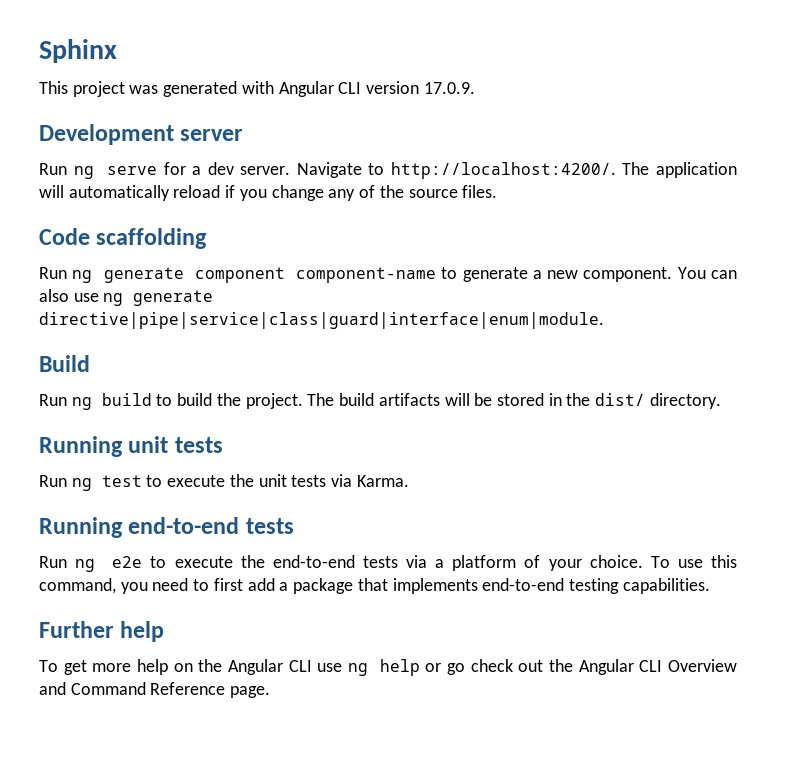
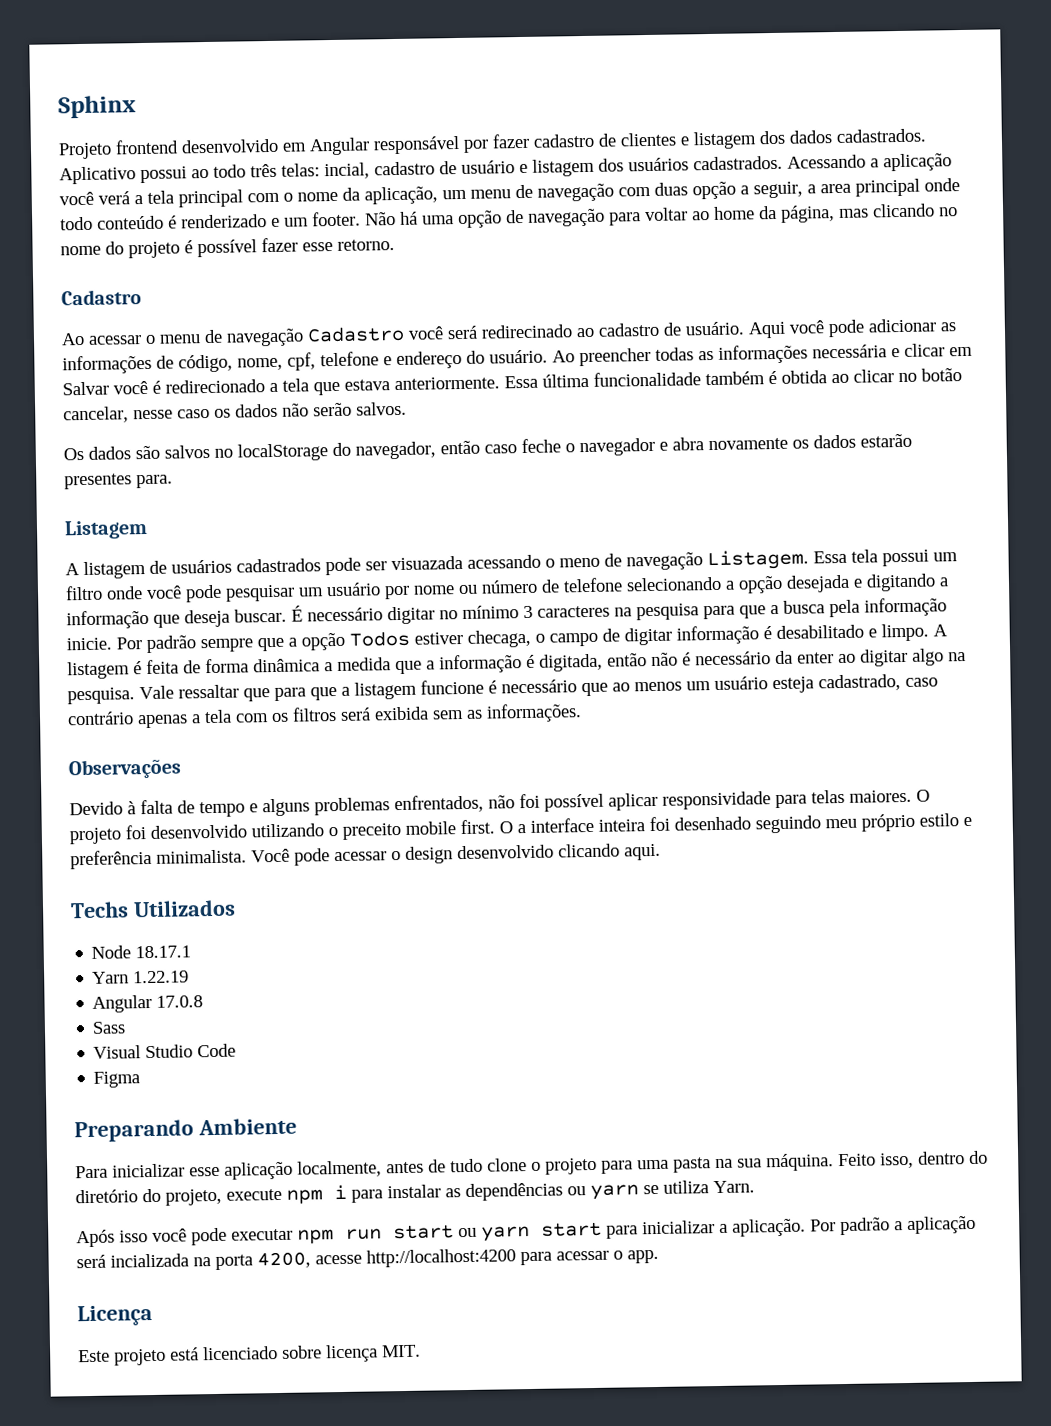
- This project was generated with Angular CLI version 17.0.9.
- Development server
- Run ng serve for a dev server. Navigate to http://localhost:4200/. The application will automatically reload if you change any of the source files.
- Code scaffolding
- Run ng generate component component-name to generate a new component. You can also use ng generate directive|pipe|service|class|guard|interface|enum|module.
- Build
- Run ng build to build the project. The build artifacts will be stored in the dist/ directory.
- Running unit tests
- Run ng test to execute the unit tests via Karma.
- Running end-to-end tests
- Run ng e2e to execute the end-to-end tests via a platform of your choice. To use this command, you need to first add a package that implements end-to-end testing capabilities.
- Further help
- To get more help on the Angular CLI use ng help or go check out the Angular CLI Overview and Command Reference page.
+ Projeto frontend desenvolvido em Angular responsável por fazer cadastro de clientes e listagem dos dados cadastrados. Aplicativo possui ao todo três telas: incial, cadastro de usuário e listagem dos usuários cadastrados. Acessando a aplicação você verá a tela principal com o nome da aplicação, um menu de navegação com duas opção a seguir, a area principal onde todo conteúdo é renderizado e um footer. Não há uma opção de navegação para voltar ao home da página, mas clicando no nome do projeto é possível fazer esse retorno.
+ Cadastro
+ Ao acessar o menu de navegação Cadastro você será redirecinado ao cadastro de usuário. Aqui você pode adicionar as informações de código, nome, cpf, telefone e endereço do usuário. Ao preencher todas as informações necessária e clicar em Salvar você é redirecionado a tela que estava anteriormente. Essa última funcionalidade também é obtida ao clicar no botão cancelar, nesse caso os dados não serão salvos.
+ Os dados são salvos no localStorage do navegador, então caso feche o navegador e abra novamente os dados estarão presentes para.
+ Listagem
+ A listagem de usuários cadastrados pode ser visuazada acessando o meno de navegação Listagem. Essa tela possui um filtro onde você pode pesquisar um usuário por nome ou número de telefone selecionando a opção desejada e digitando a informação que deseja buscar. É necessário digitar no mínimo 3 caracteres na pesquisa para que a busca pela informação inicie. Por padrão sempre que a opção Todos estiver checaga, o campo de digitar informação é desabilitado e limpo. A listagem é feita de forma dinâmica a medida que a informação é digitada, então não é necessário da enter ao digitar algo na pesquisa. Vale ressaltar que para que a listagem funcione é necessário que ao menos um usuário esteja cadastrado, caso contrário apenas a tela com os filtros será exibida sem as informações.
+ Observações
+ Devido à falta de tempo e alguns problemas enfrentados, não foi possível aplicar responsividade para telas maiores. O projeto foi desenvolvido utilizando o preceito mobile first. O a interface inteira foi desenhado seguindo meu próprio estilo e preferência minimalista. Você pode acessar o design desenvolvido clicando aqui.
+ Techs Utilizados
+ Node 18.17.1
+ Yarn 1.22.19
+ Angular 17.0.8
+ Sass
+ Visual Studio Code
+ Figma
+ Preparando Ambiente
+ Para inicializar esse aplicação localmente, antes de tudo clone o projeto para uma pasta na sua máquina. Feito isso, dentro do diretório do projeto, execute npm i para instalar as dependências ou yarn se utiliza Yarn.
+ Após isso você pode executar npm run start ou yarn start para inicializar a aplicação. Por padrão a aplicação será incializada na porta 4200, acesse http://localhost:4200 para acessar o app.
+ Licença
+ Este projeto está licenciado sobre licença MIT.

